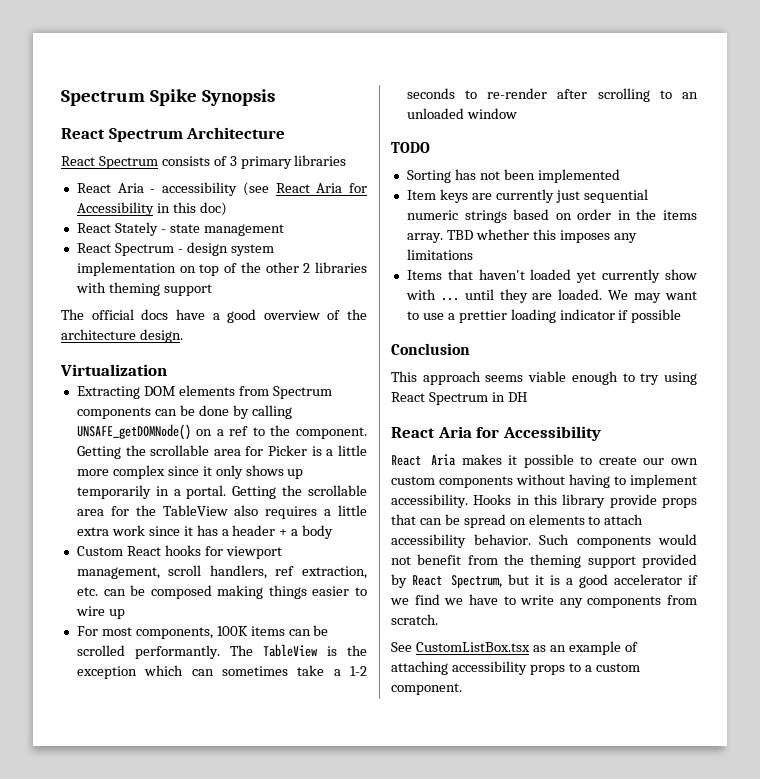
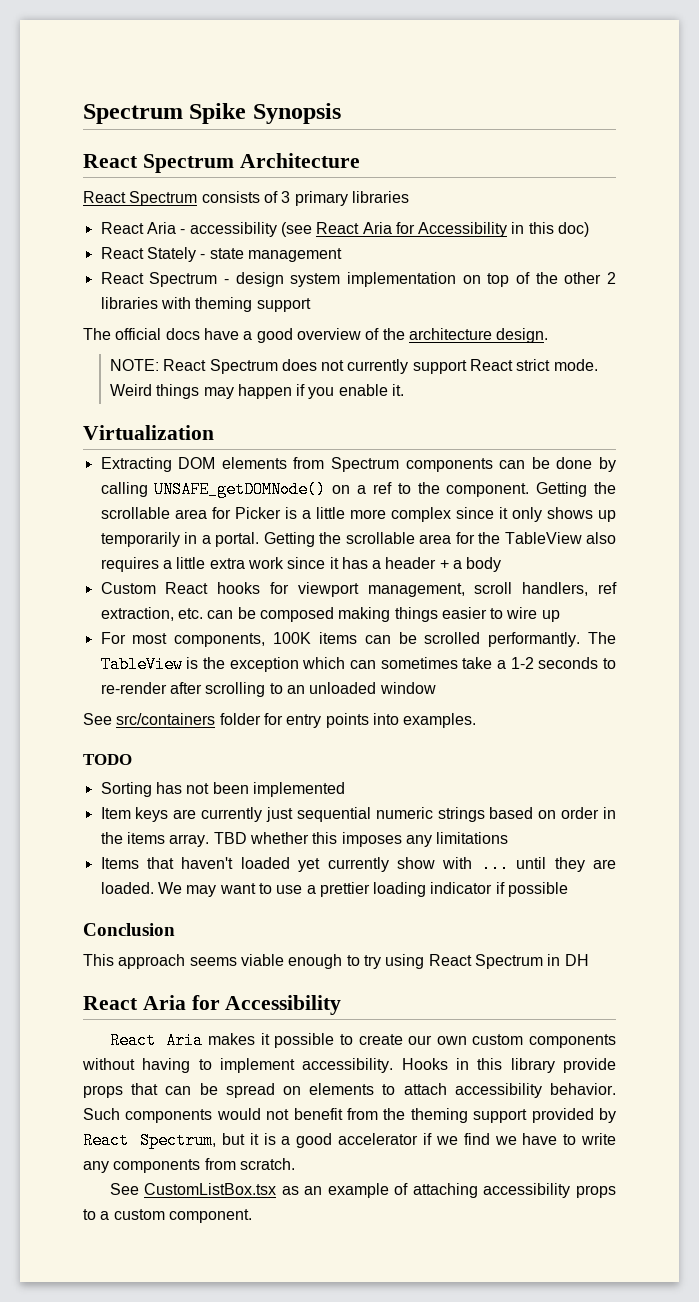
+ NOTE: React Spectrum does not currently support React strict mode. Weird things may happen if you enable it.
+ See src/containers folder for entry points into examples.

